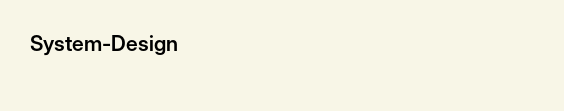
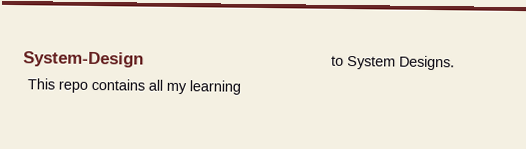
+ This repo contains all my learning to System Designs.

